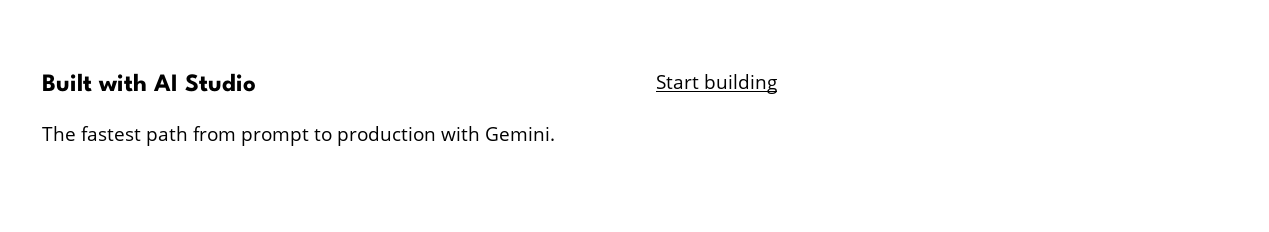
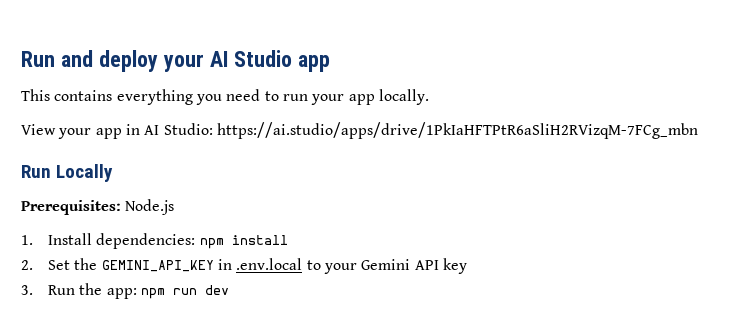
- Built with AI Studio
- The fastest path from prompt to production with Gemini.
- Start building
+ Run and deploy your AI Studio app
+ This contains everything you need to run your app locally.
+ View your app in AI Studio: https://ai.studio/apps/drive/1PkIaHFTPtR6aSliH2RVizqM-7FCg_mbn
+ Run Locally
+ Prerequisites: Node.js
+ 1. Install dependencies: npm install
+ 2. Set the GEMINI_API_KEY in .env.local to your Gemini API key
+ 3. Run the app: npm run dev

